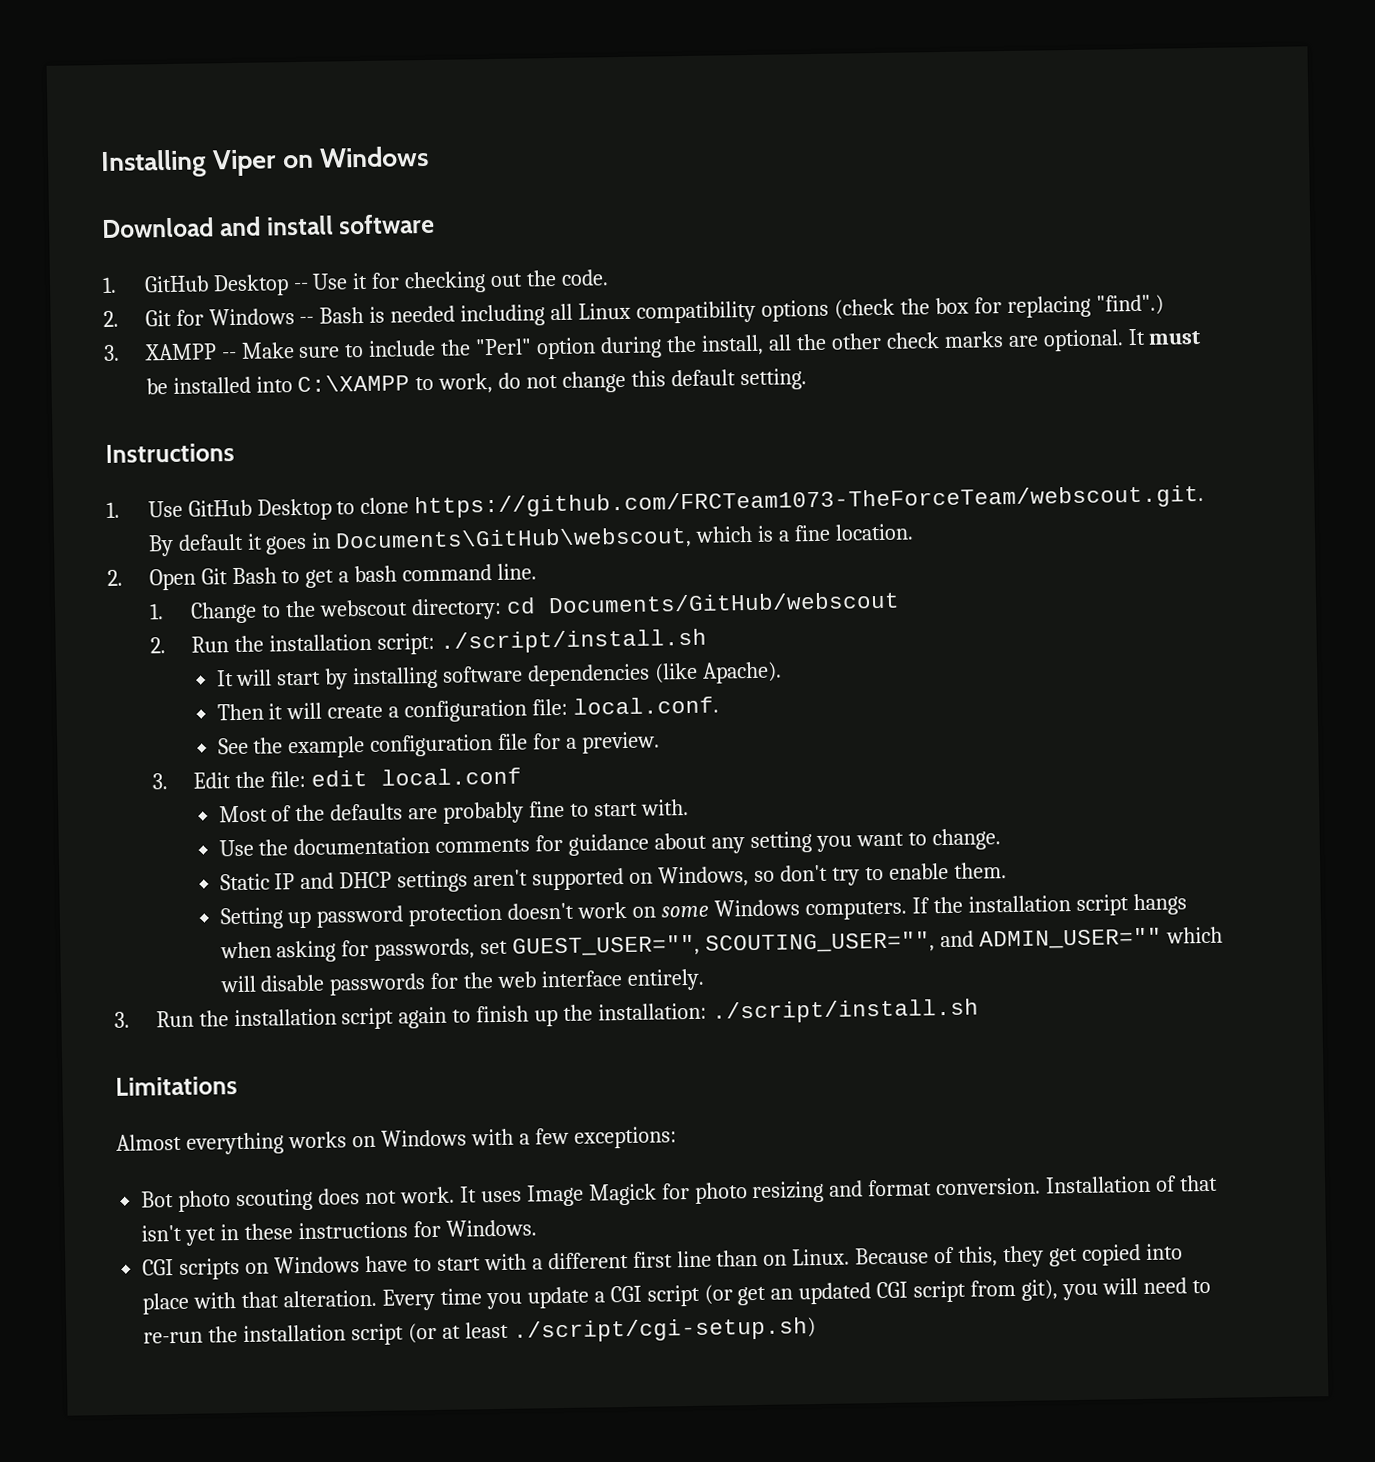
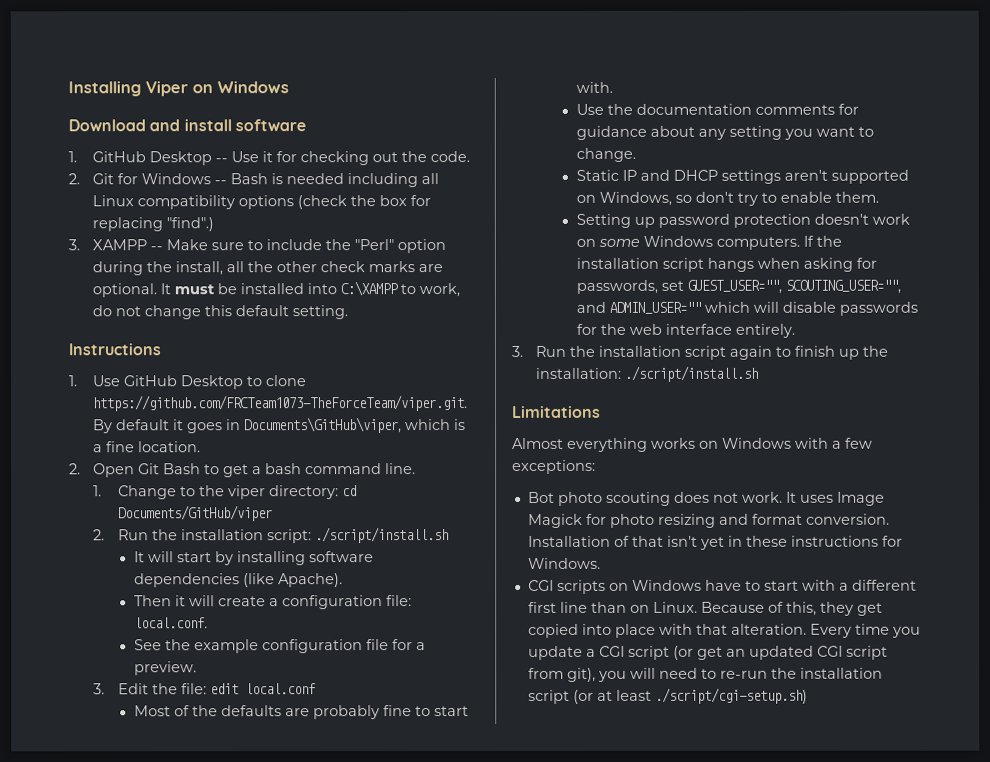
- 1. Use GitHub Desktop to clone https://github.com/FRCTeam1073-TheForceTeam/webscout.git. By default it goes in Documents\GitHub\webscout, which is a fine location.
+ 1. Use GitHub Desktop to clone https://github.com/FRCTeam1073-TheForceTeam/viper.git. By default it goes in Documents\GitHub\viper, which is a fine location.
- 1. Change to the webscout directory: cd Documents/GitHub/webscout
+ 1. Change to the viper directory: cd Documents/GitHub/viper

